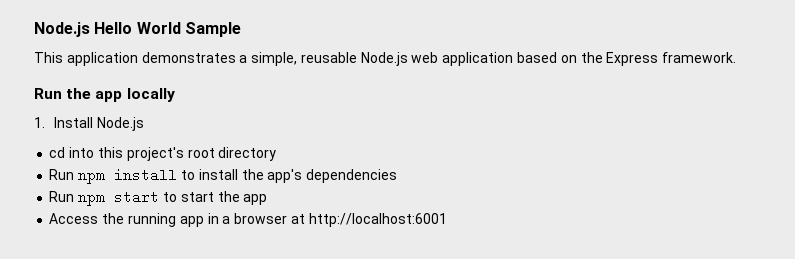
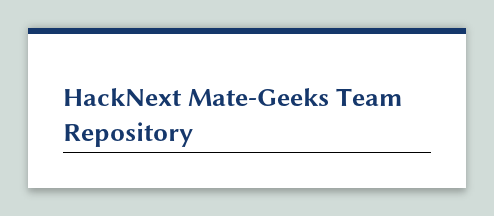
- Node.js Hello World Sample
- This application demonstrates a simple, reusable Node.js web application based on the Express framework.
- Run the app locally
- 1. Install Node.js
- cd into this project's root directory
- Run npm install to install the app's dependencies
- Run npm start to start the app
- Access the running app in a browser at http://localhost:6001
+ HackNext Mate-Geeks Team Repository

